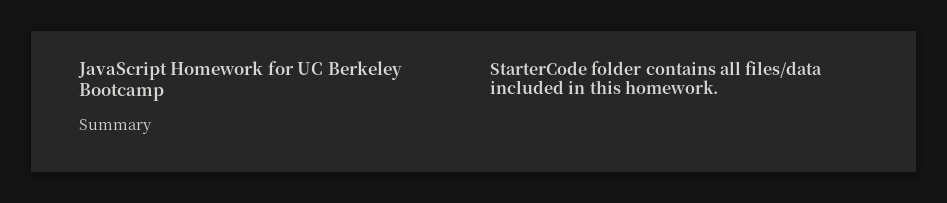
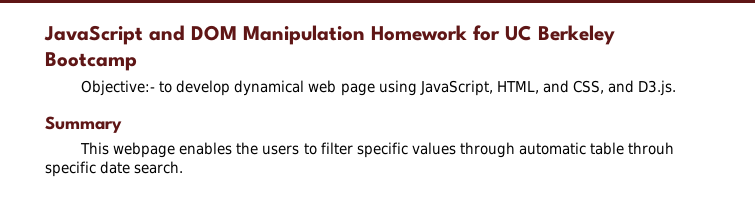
- JavaScript Homework for UC Berkeley Bootcamp
+ JavaScript and DOM Manipulation Homework for UC Berkeley Bootcamp
+ Objective:- to develop dynamical web page using JavaScript, HTML, and CSS, and D3.js.
  Summary
- StarterCode folder contains all files/data included in this homework.
+ This webpage enables the users to filter specific values through automatic table throuh specific date search.

